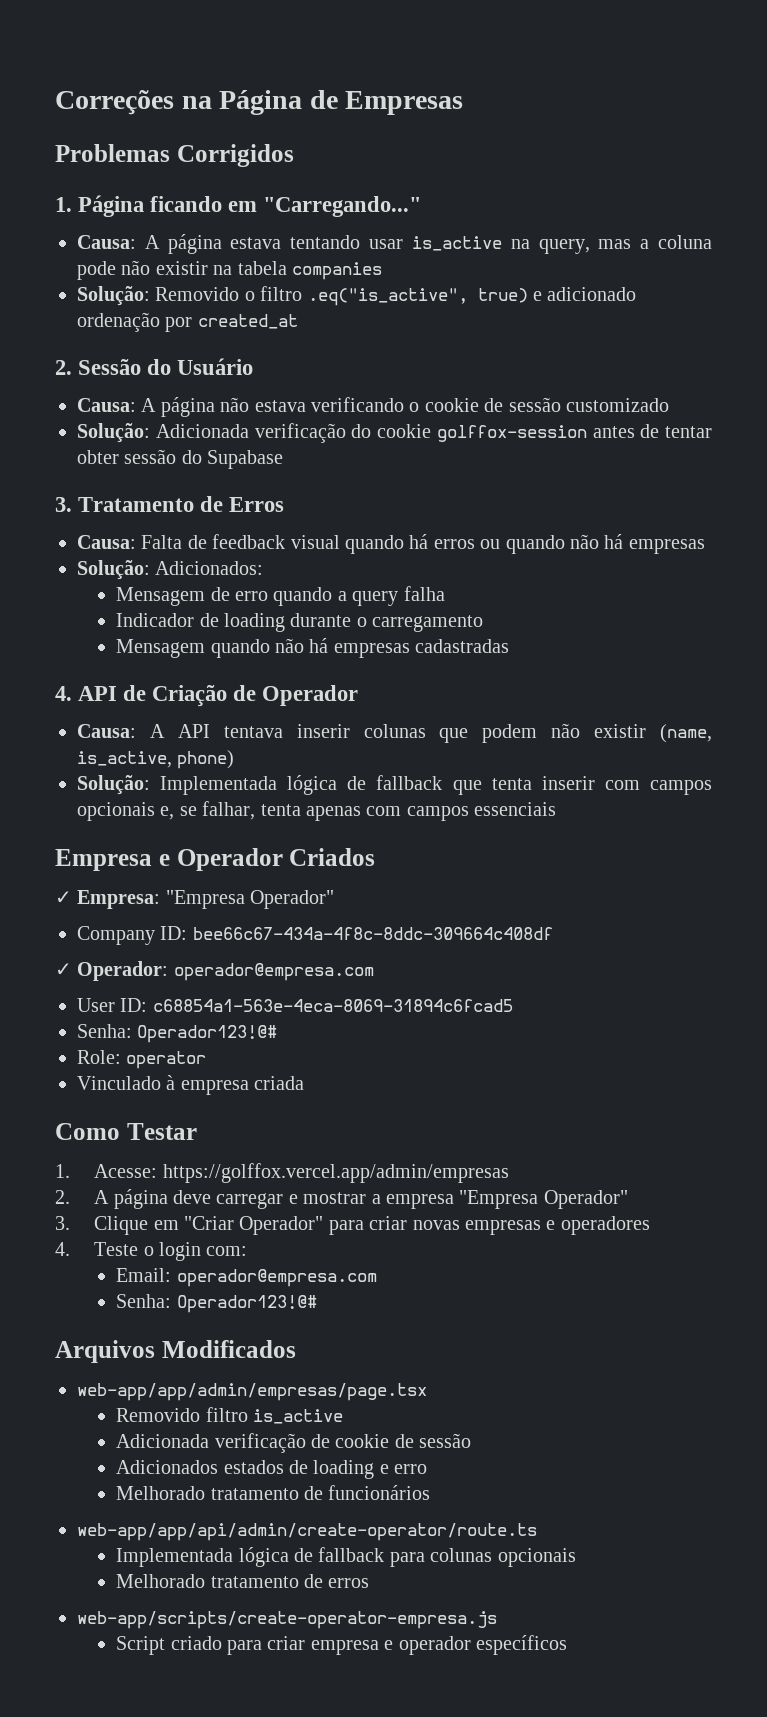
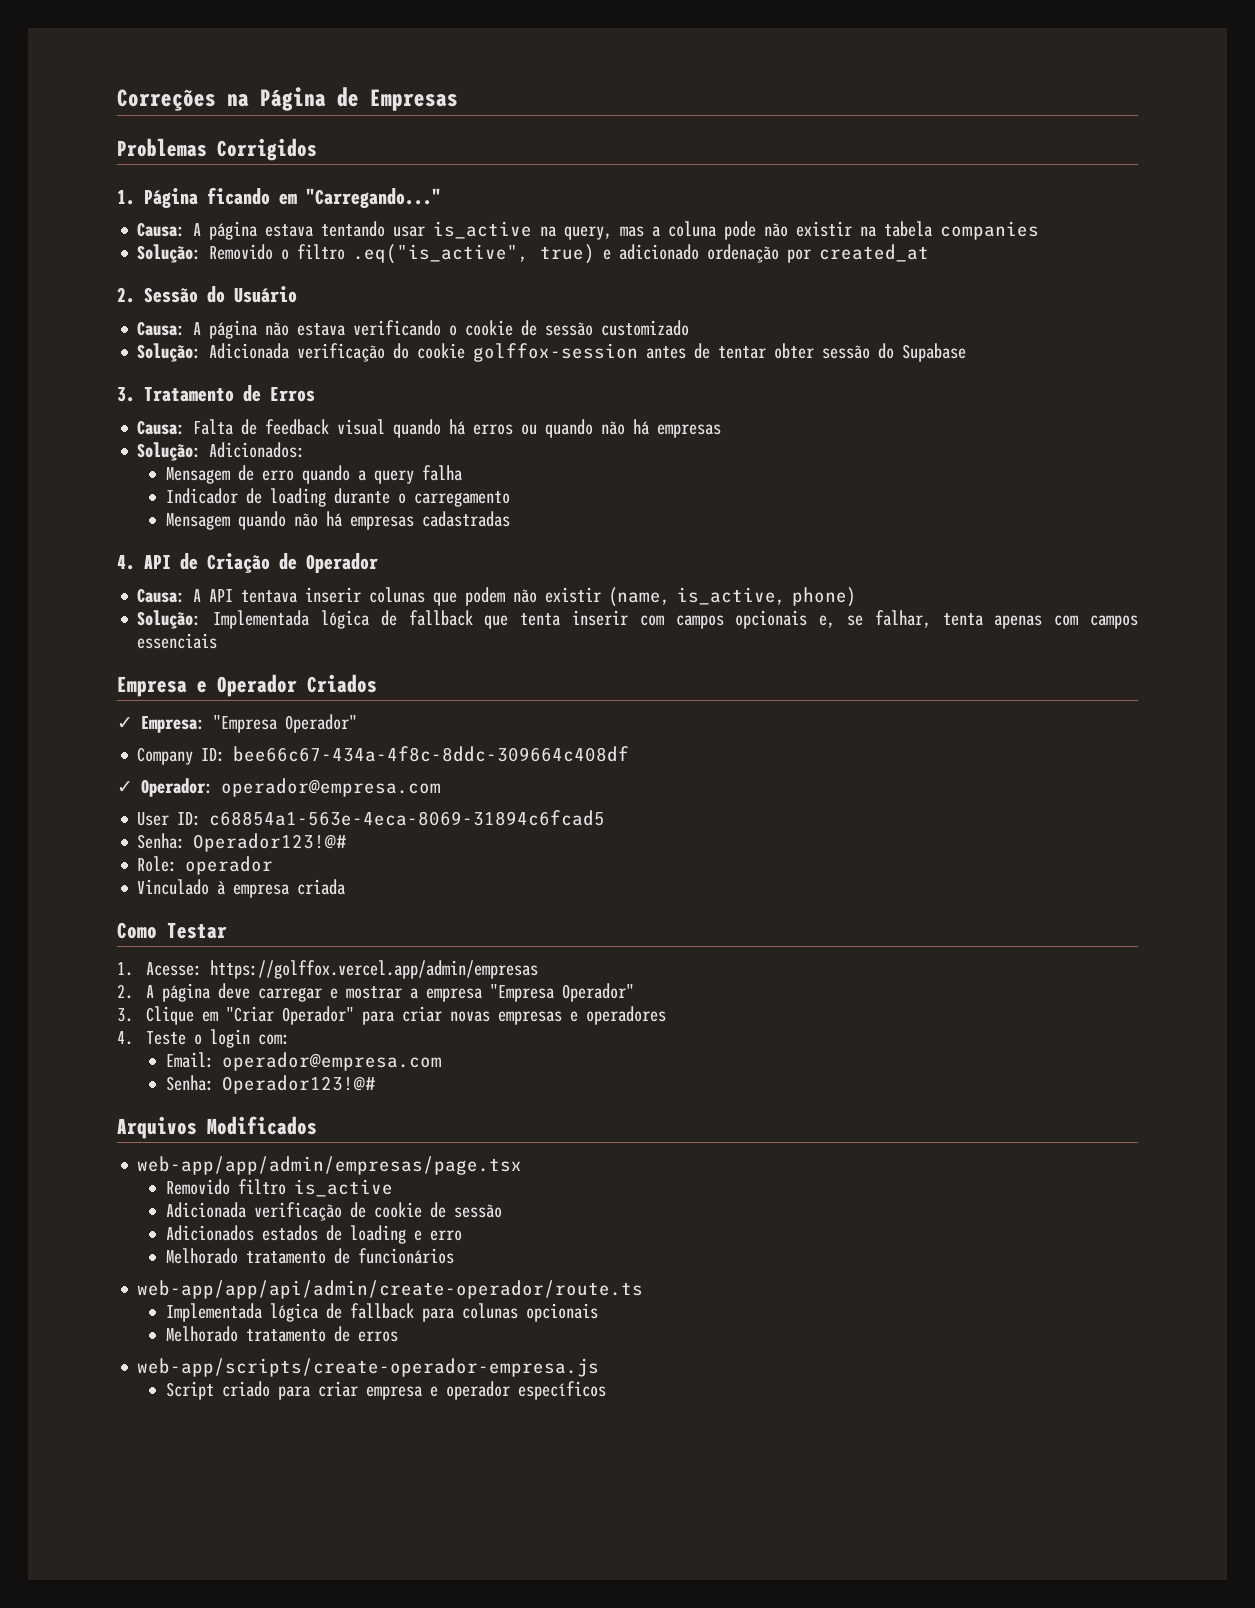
- Role: operator
+ Role: operador
- web-app/app/api/admin/create-operator/route.ts
+ web-app/app/api/admin/create-operador/route.ts
- web-app/scripts/create-operator-empresa.js
+ web-app/scripts/create-operador-empresa.js

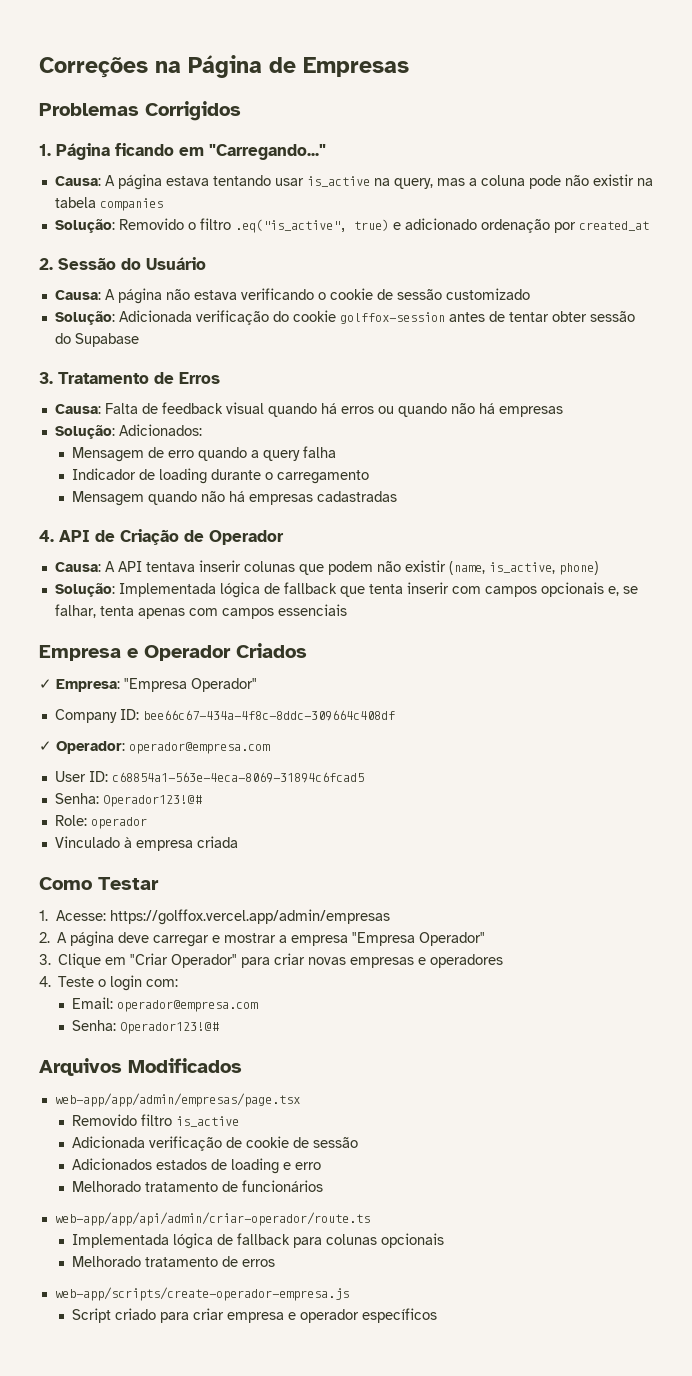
- web-app/app/api/admin/create-operador/route.ts
+ web-app/app/api/admin/criar-operador/route.ts

